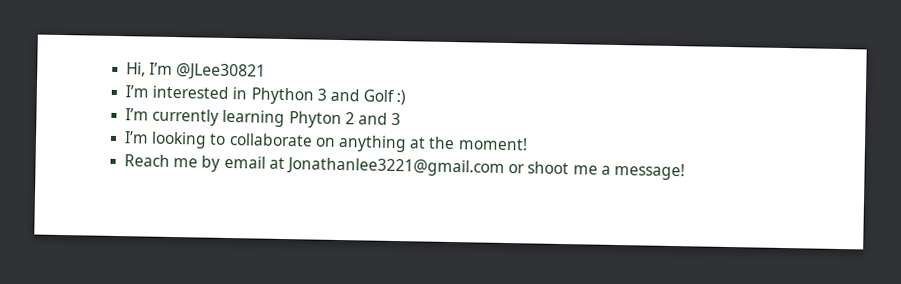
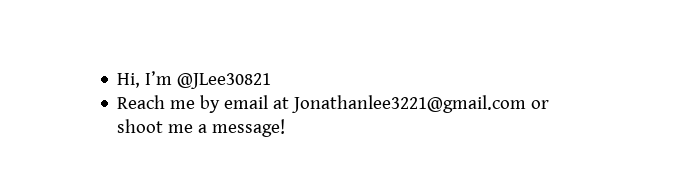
- I’m interested in Phython 3 and Golf :)
- I’m currently learning Phyton 2 and 3
- I’m looking to collaborate on anything at the moment!

